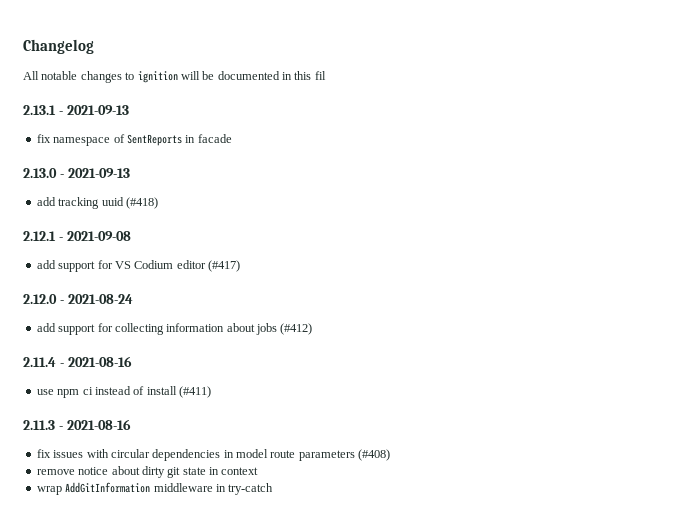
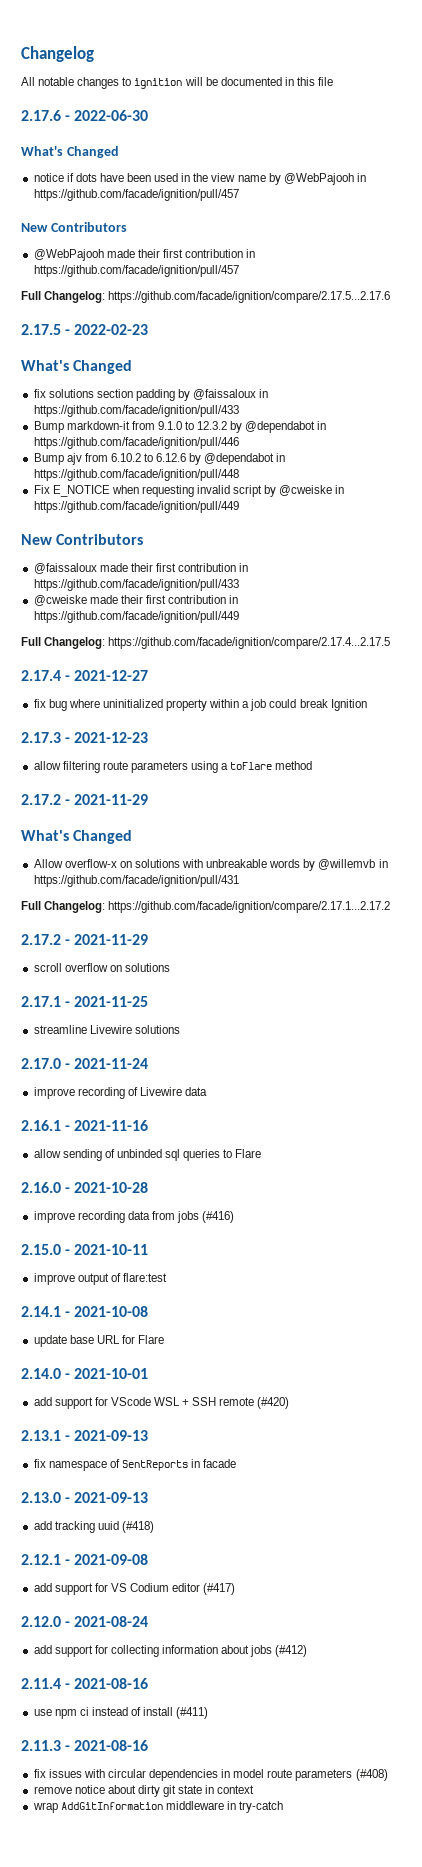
- All notable changes to ignition will be documented in this fil
+ All notable changes to ignition will be documented in this file
+ 2.17.6 - 2022-06-30
+ What's Changed
+ notice if dots have been used in the view name by @WebPajooh in https://github.com/facade/ignition/pull/457
+ New Contributors
+ @WebPajooh made their first contribution in https://github.com/facade/ignition/pull/457
+ Full Changelog: https://github.com/facade/ignition/compare/2.17.5...2.17.6
+ 2.17.5 - 2022-02-23
+ What's Changed
+ fix solutions section padding by @faissaloux in https://github.com/facade/ignition/pull/433
+ Bump markdown-it from 9.1.0 to 12.3.2 by @dependabot in https://github.com/facade/ignition/pull/446
+ Bump ajv from 6.10.2 to 6.12.6 by @dependabot in https://github.com/facade/ignition/pull/448
+ Fix E_NOTICE when requesting invalid script by @cweiske in https://github.com/facade/ignition/pull/449
+ New Contributors
+ @faissaloux made their first contribution in https://github.com/facade/ignition/pull/433
+ @cweiske made their first contribution in https://github.com/facade/ignition/pull/449
+ Full Changelog: https://github.com/facade/ignition/compare/2.17.4...2.17.5
+ 2.17.4 - 2021-12-27
+ fix bug where uninitialized property within a job could break Ignition
+ 2.17.3 - 2021-12-23
+ allow filtering route parameters using a toFlare method
+ 2.17.2 - 2021-11-29
+ What's Changed
+ Allow overflow-x on solutions with unbreakable words by @willemvb in https://github.com/facade/ignition/pull/431
+ Full Changelog: https://github.com/facade/ignition/compare/2.17.1...2.17.2
+ 2.17.2 - 2021-11-29
+ scroll overflow on solutions
+ 2.17.1 - 2021-11-25
+ streamline Livewire solutions
+ 2.17.0 - 2021-11-24
+ improve recording of Livewire data
+ 2.16.1 - 2021-11-16
+ allow sending of unbinded sql queries to Flare
+ 2.16.0 - 2021-10-28
+ improve recording data from jobs (#416)
+ 2.15.0 - 2021-10-11
+ improve output of flare:test
+ 2.14.1 - 2021-10-08
+ update base URL for Flare
+ 2.14.0 - 2021-10-01
+ add support for VScode WSL + SSH remote (#420)

